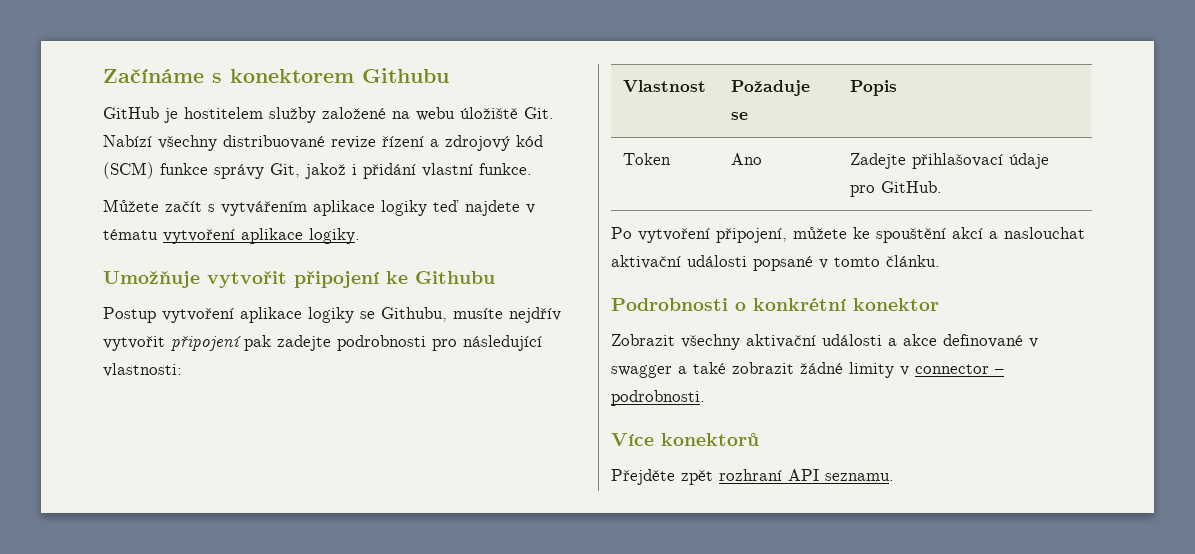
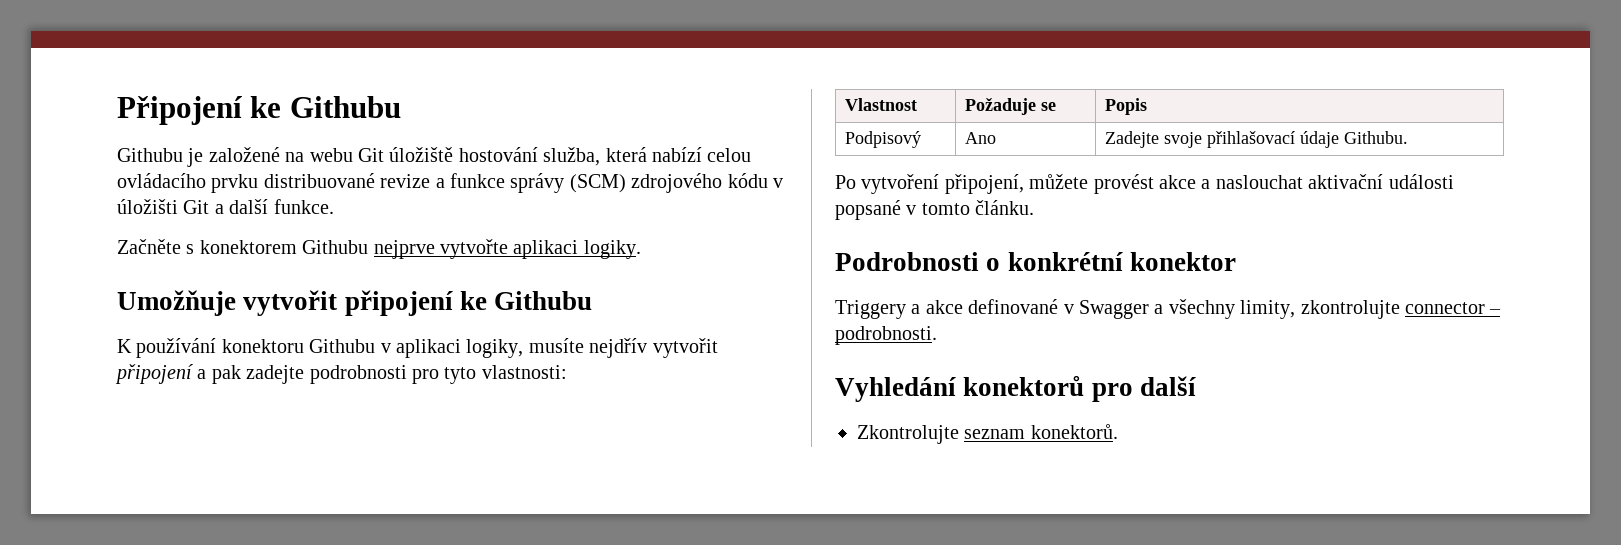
- Začínáme s konektorem Githubu
- GitHub je hostitelem služby založené na webu úložiště Git. Nabízí všechny distribuované revize řízení a zdrojový kód (SCM) funkce správy Git, jakož i přidání vlastní funkce.
- Můžete začít s vytvářením aplikace logiky teď najdete v tématu vytvoření aplikace logiky.
+ Připojení ke Githubu
+ Githubu je založené na webu Git úložiště hostování služba, která nabízí celou ovládacího prvku distribuované revize a funkce správy (SCM) zdrojového kódu v úložišti Git a další funkce.
+ Začněte s konektorem Githubu nejprve vytvořte aplikaci logiky.
- Postup vytvoření aplikace logiky se Githubu, musíte nejdřív vytvořit připojení pak zadejte podrobnosti pro následující vlastnosti:
+ K používání konektoru Githubu v aplikaci logiky, musíte nejdřív vytvořit připojení a pak zadejte podrobnosti pro tyto vlastnosti:
- Token | Ano | Zadejte přihlašovací údaje pro GitHub.
+ Podpisový | Ano | Zadejte svoje přihlašovací údaje Githubu.
- Po vytvoření připojení, můžete ke spouštění akcí a naslouchat aktivační události popsané v tomto článku.
+ Po vytvoření připojení, můžete provést akce a naslouchat aktivační události popsané v tomto článku.
- Zobrazit všechny aktivační události a akce definované v swagger a také zobrazit žádné limity v connector – podrobnosti.
+ Triggery a akce definované v Swagger a všechny limity, zkontrolujte connector – podrobnosti.
- Více konektorů
- Přejděte zpět rozhraní API seznamu.
+ Vyhledání konektorů pro další
+ Zkontrolujte seznam konektorů.

